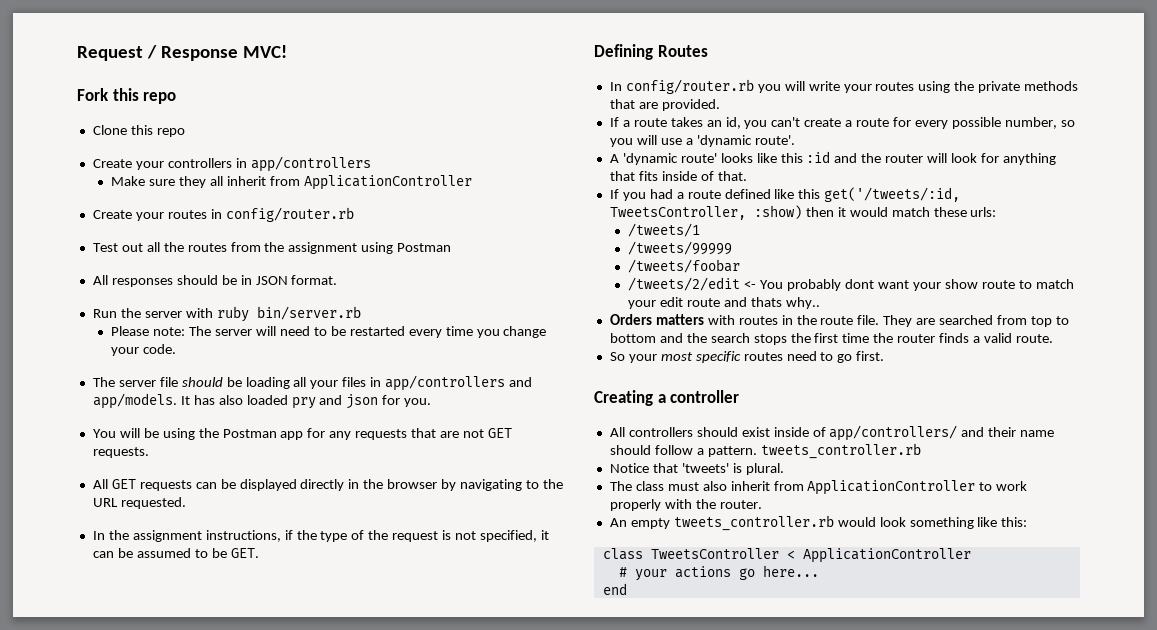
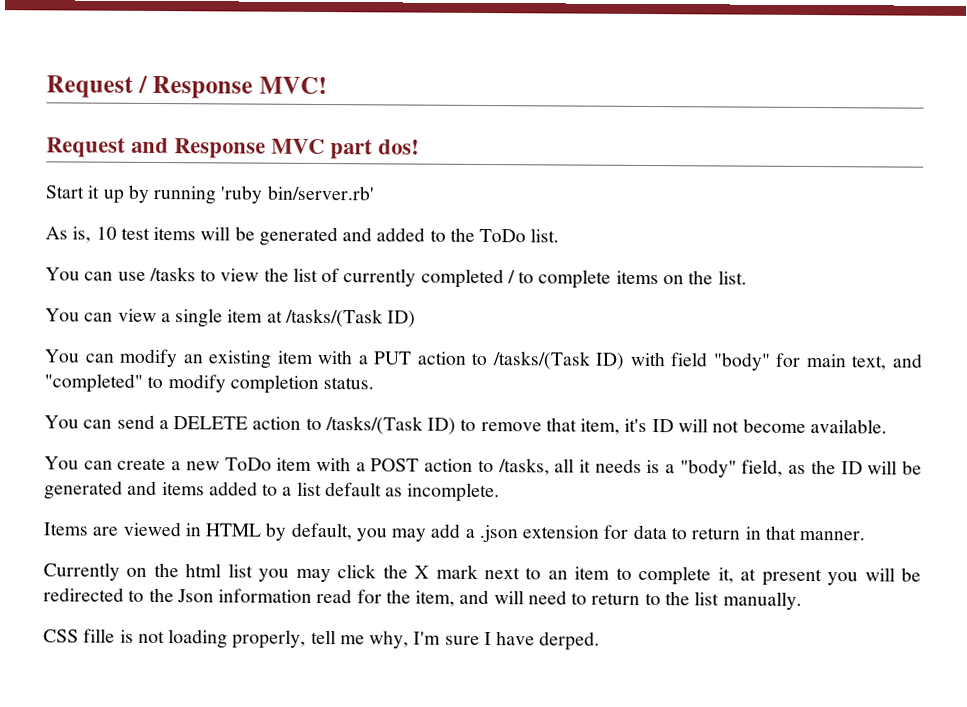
- Fork this repo
- Clone this repo
- Create your controllers in app/controllers
- Make sure they all inherit from ApplicationController
- Create your routes in config/router.rb
- Test out all the routes from the assignment using Postman
- All responses should be in JSON format.
- Run the server with ruby bin/server.rb
- Please note: The server will need to be restarted every time you change your code.
- The server file should be loading all your files in app/controllers and app/models. It has also loaded pry and json for you.
- You will be using the Postman app for any requests that are not GET requests.
- All GET requests can be displayed directly in the browser by navigating to the URL requested.
- In the assignment instructions, if the type of the request is not specified, it can be assumed to be GET.
- Defining Routes
- In config/router.rb you will write your routes using the private methods that are provided.
- If a route takes an id, you can't create a route for every possible number, so you will use a 'dynamic route'.
- A 'dynamic route' looks like this :id and the router will look for anything that fits inside of that.
- If you had a route defined like this get('/tweets/:id, TweetsController, :show) then it would match these urls:
- /tweets/1
- /tweets/99999
- /tweets/foobar
- /tweets/2/edit <- You probably dont want your show route to match your edit route and thats why..
- Orders matters with routes in the route file. They are searched from top to bottom and the search stops the first time the router finds a valid route.
- So your most specific routes need to go first.
- Creating a controller
- All controllers should exist inside of app/controllers/ and their name should follow a pattern. tweets_controller.rb
- Notice that 'tweets' is plural.
- The class must also inherit from ApplicationController to work properly with the router.
- An empty tweets_controller.rb would look something like this:
- class TweetsController < ApplicationController
- # your actions go here...
- end
+ Request and Response MVC part dos!
+ Start it up by running 'ruby bin/server.rb'
+ As is, 10 test items will be generated and added to the ToDo list.
+ You can use /tasks to view the list of currently completed / to complete items on the list.
+ You can view a single item at /tasks/(Task ID)
+ You can modify an existing item with a PUT action to /tasks/(Task ID) with field "body" for main text, and "completed" to modify completion status.
+ You can send a DELETE action to /tasks/(Task ID) to remove that item, it's ID will not become available.
+ You can create a new ToDo item with a POST action to /tasks, all it needs is a "body" field, as the ID will be generated and items added to a list default as incomplete.
+ Items are viewed in HTML by default, you may add a .json extension for data to return in that manner.
+ Currently on the html list you may click the X mark next to an item to complete it, at present you will be redirected to the Json information read for the item, and will need to return to the list manually.
+ CSS fille is not loading properly, tell me why, I'm sure I have derped.

